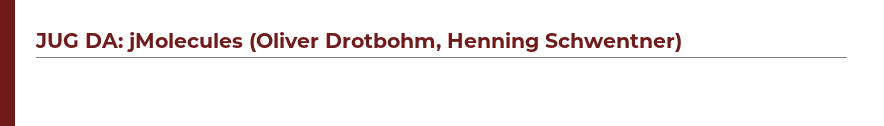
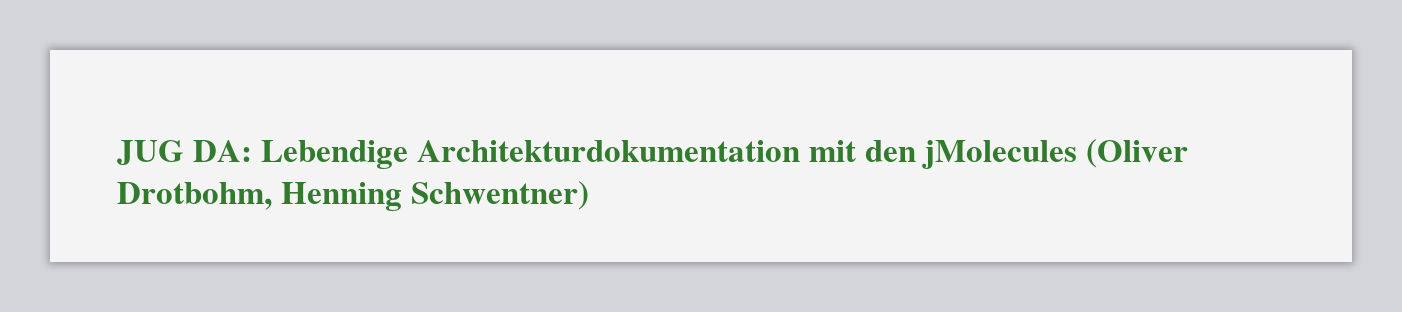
- JUG DA: jMolecules (Oliver Drotbohm, Henning Schwentner)
+ JUG DA: Lebendige Architekturdokumentation mit den jMolecules (Oliver Drotbohm, Henning Schwentner)

